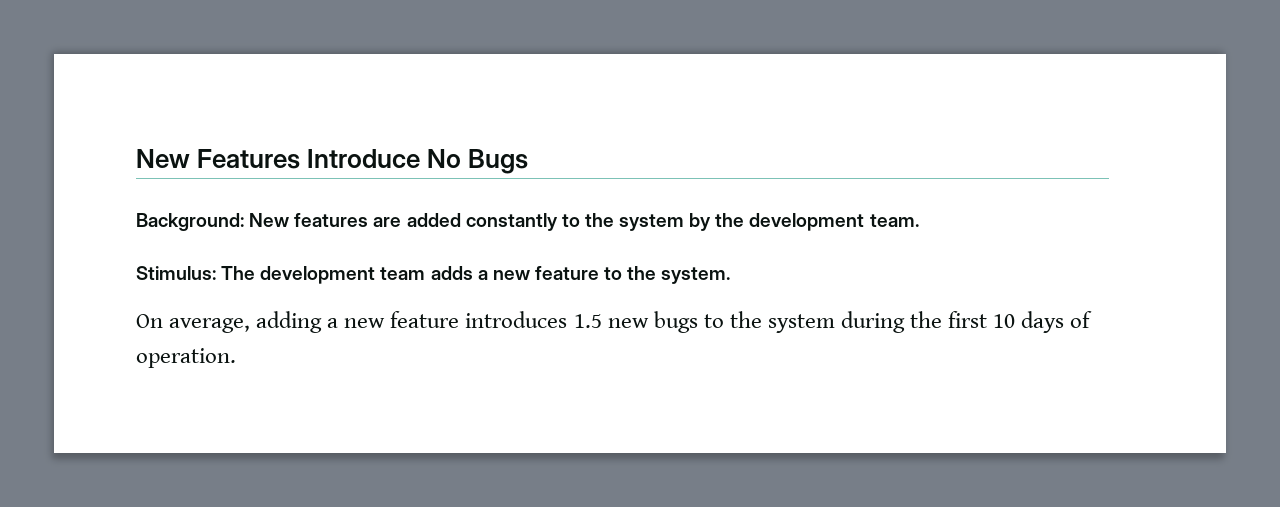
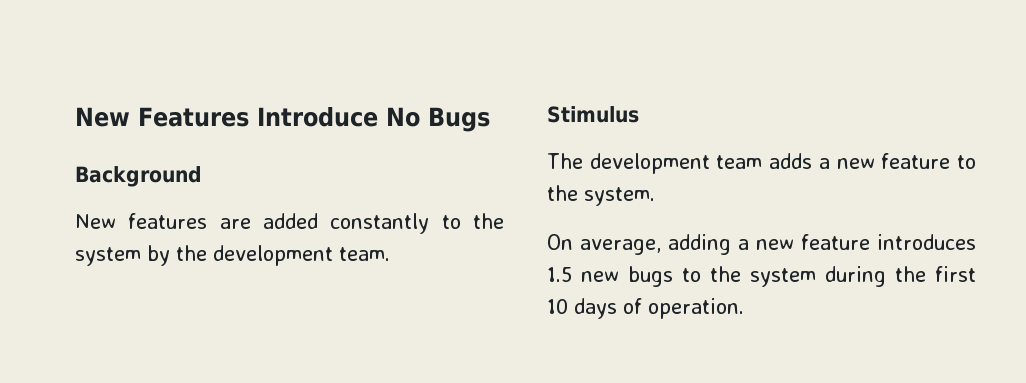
- Background: New features are added constantly to the system by the development team.
+ Background
+ New features are added constantly to the system by the development team.
- Stimulus: The development team adds a new feature to the system.
+ Stimulus
+ The development team adds a new feature to the system.

